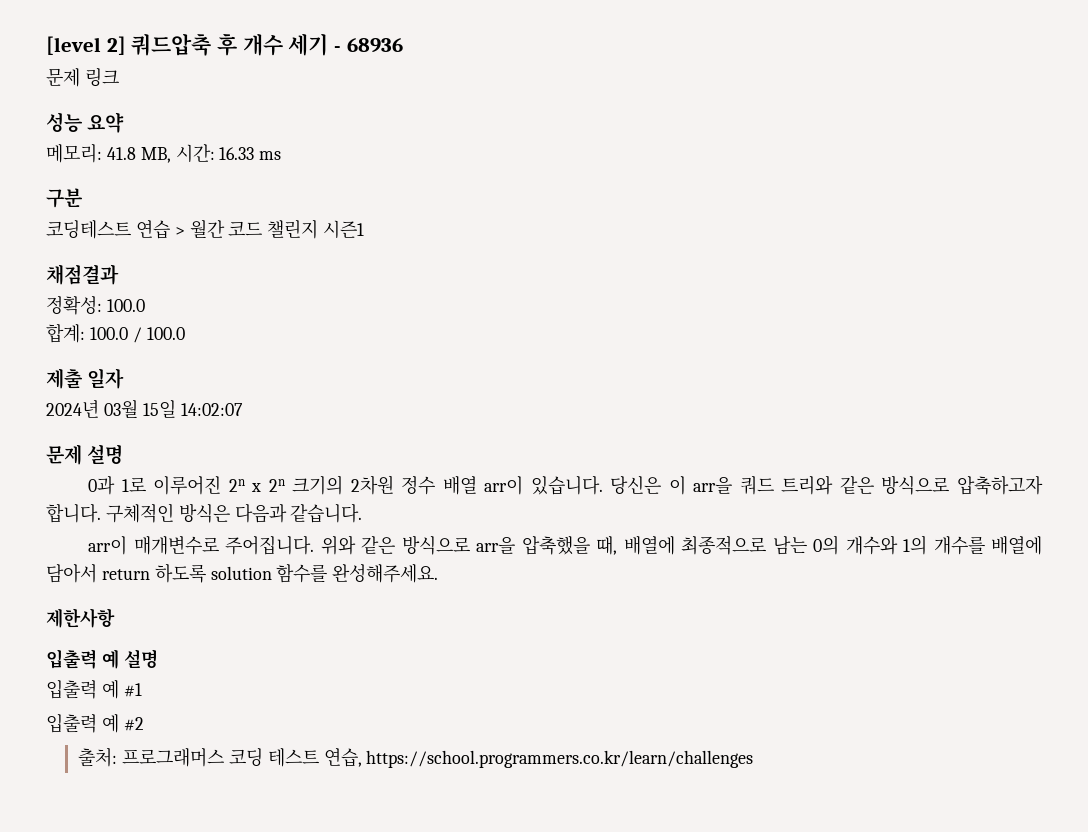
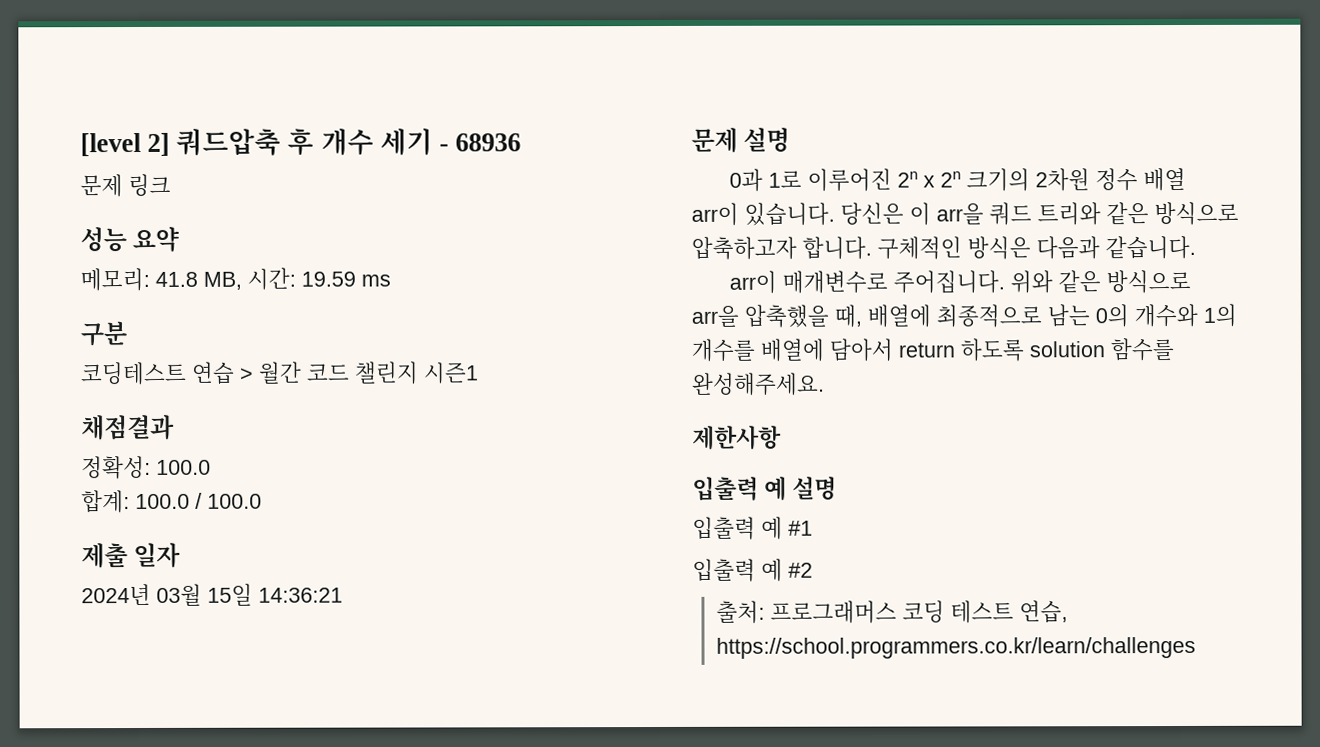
- 메모리: 41.8 MB, 시간: 16.33 ms
+ 메모리: 41.8 MB, 시간: 19.59 ms
- 2024년 03월 15일 14:02:07
+ 2024년 03월 15일 14:36:21

